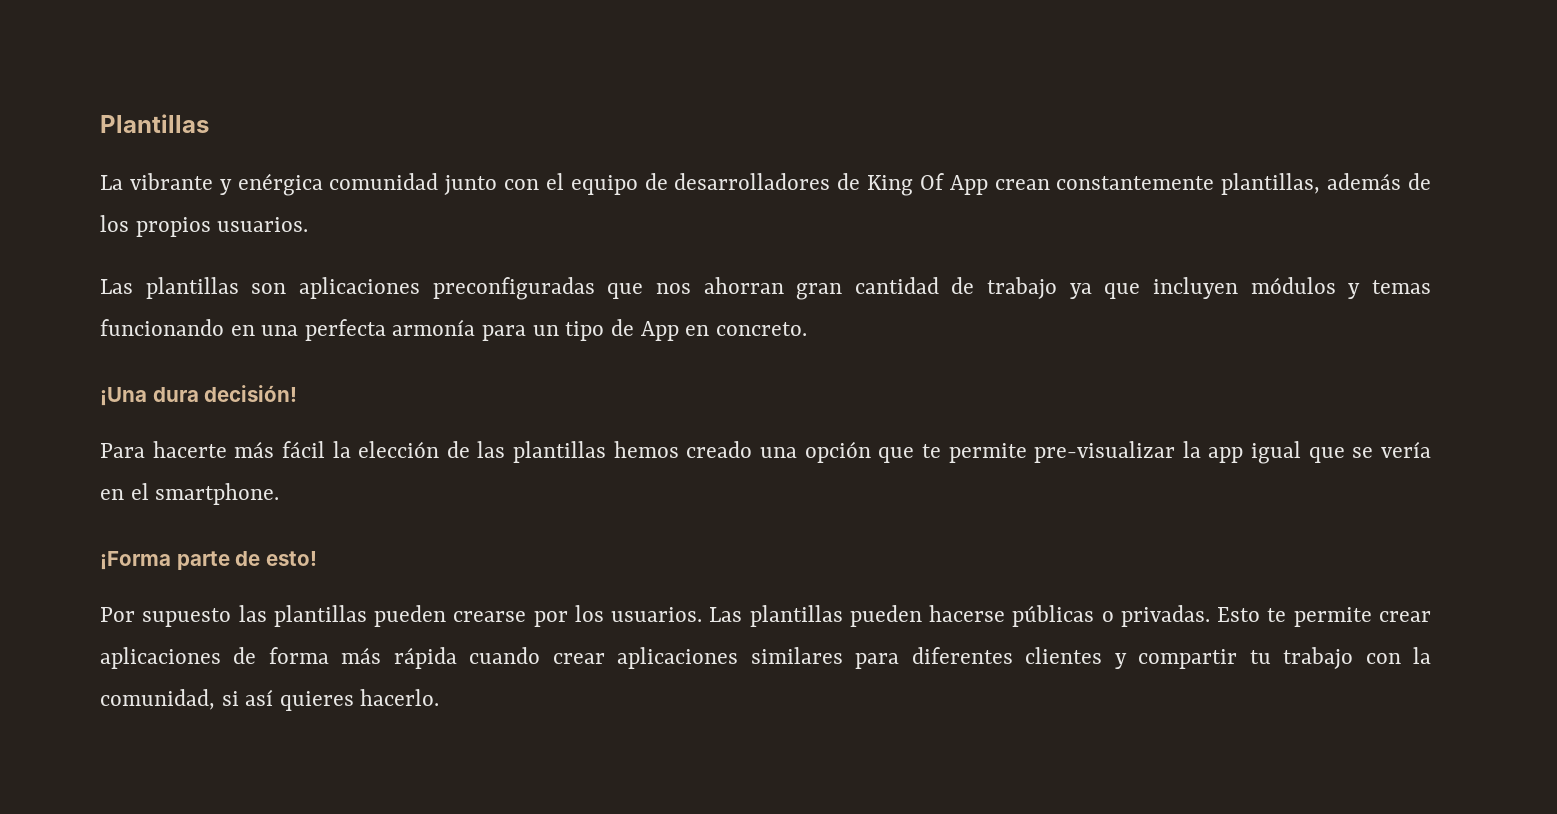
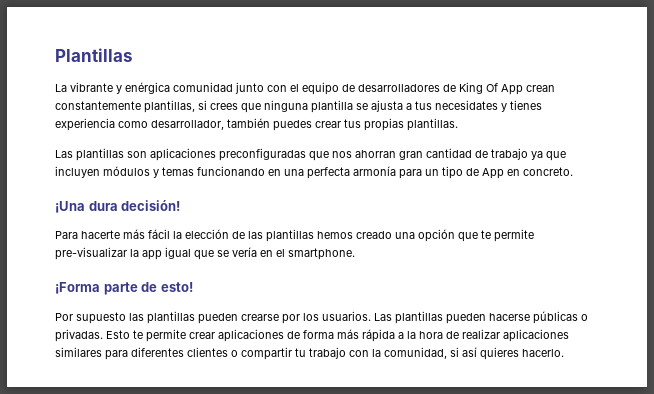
- La vibrante y enérgica comunidad junto con el equipo de desarrolladores de King Of App crean constantemente plantillas, además de los propios usuarios.
+ La vibrante y enérgica comunidad junto con el equipo de desarrolladores de King Of App crean constantemente plantillas, si crees que ninguna plantilla se ajusta a tus necesidates y tienes experiencia como desarrollador, también puedes crear tus propias plantillas.
- Esto te permite crear aplicaciones de forma más rápida cuando crear aplicaciones similares para diferentes clientes y compartir tu trabajo con la comunidad, si así quieres hacerlo.
+ Esto te permite crear aplicaciones de forma más rápida a la hora de realizar aplicaciones similares para diferentes clientes o compartir tu trabajo con la comunidad, si así quieres hacerlo.

